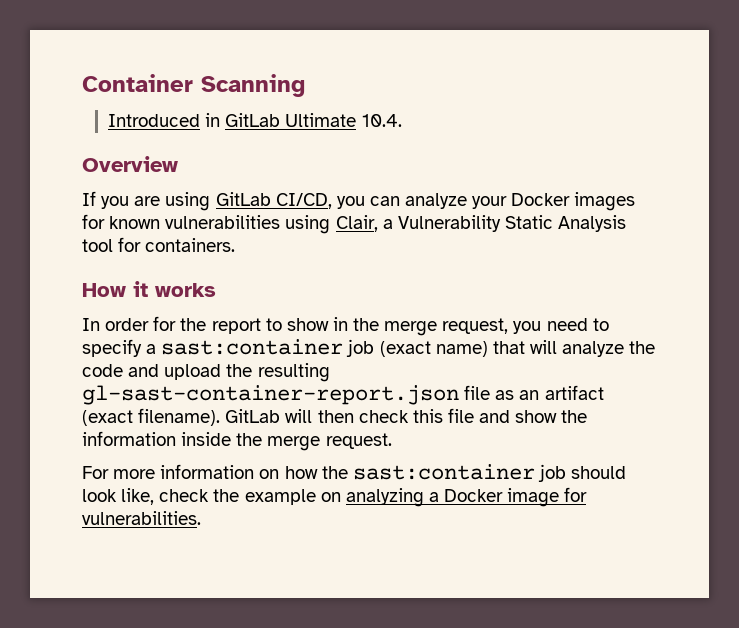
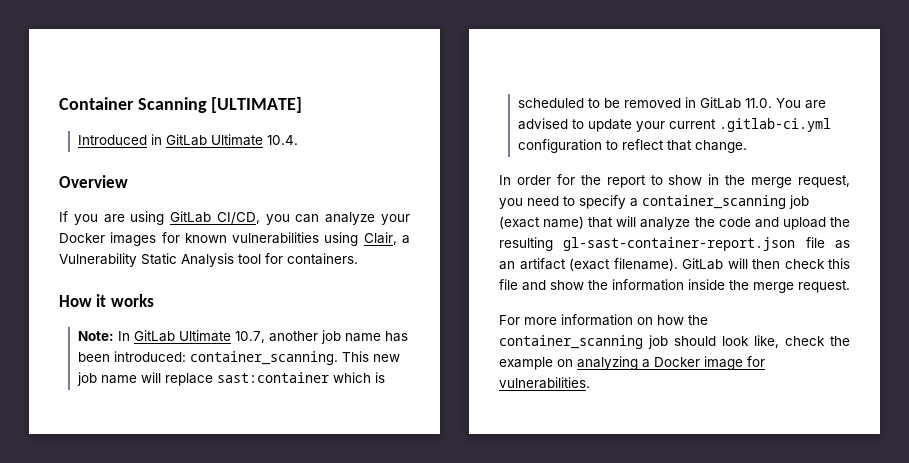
- Container Scanning
+ Container Scanning [ULTIMATE]
+ Note: In GitLab Ultimate 10.7, another job name has been introduced: container_scanning. This new job name will replace sast:container which is scheduled to be removed in GitLab 11.0. You are advised to update your current .gitlab-ci.yml configuration to reflect that change.
- In order for the report to show in the merge request, you need to specify a sast:container job (exact name) that will analyze the code and upload the resulting gl-sast-container-report.json file as an artifact (exact filename).
+ In order for the report to show in the merge request, you need to specify a container_scanning job (exact name) that will analyze the code and upload the resulting gl-sast-container-report.json file as an artifact (exact filename).
- For more information on how the sast:container job should look like, check the example on analyzing a Docker image for vulnerabilities.
+ For more information on how the container_scanning job should look like, check the example on analyzing a Docker image for vulnerabilities.

